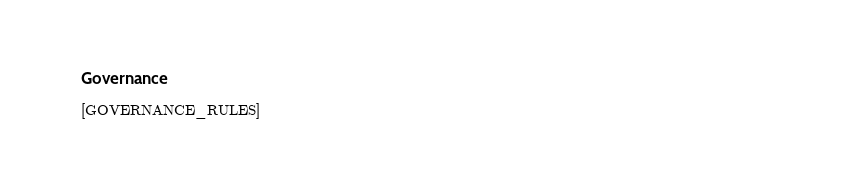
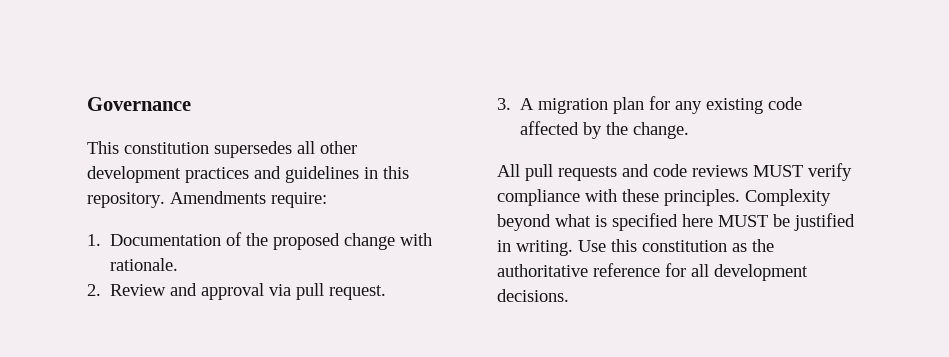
- [GOVERNANCE_RULES]
+ This constitution supersedes all other development practices and guidelines in this repository. Amendments require:
+ 1. Documentation of the proposed change with rationale.
+ 2. Review and approval via pull request.
+ 3. A migration plan for any existing code affected by the change.
+ All pull requests and code reviews MUST verify compliance with these principles. Complexity beyond what is specified here MUST be justified in writing. Use this constitution as the authoritative reference for all development decisions.

